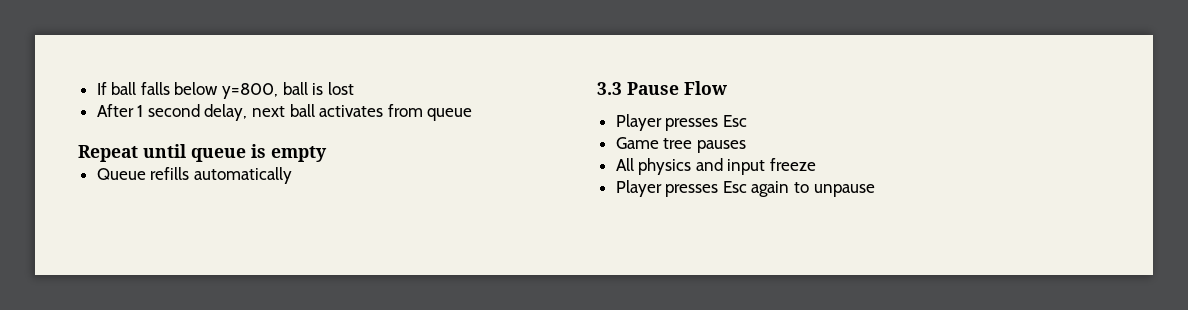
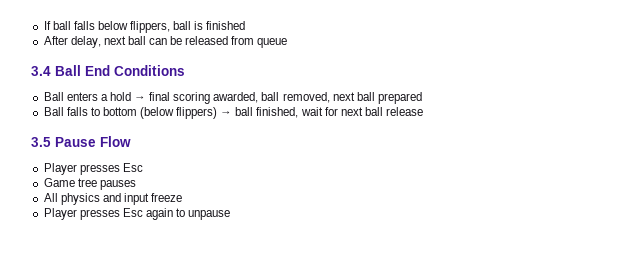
- If ball falls below y=800, ball is lost
+ If ball falls below flippers, ball is finished
- After 1 second delay, next ball activates from queue
+ After delay, next ball can be released from queue
- Repeat until queue is empty
- Queue refills automatically
- 3.3 Pause Flow
+ 3.4 Ball End Conditions
+ Ball enters a hold → final scoring awarded, ball removed, next ball prepared
+ Ball falls to bottom (below flippers) → ball finished, wait for next ball release
+ 3.5 Pause Flow

